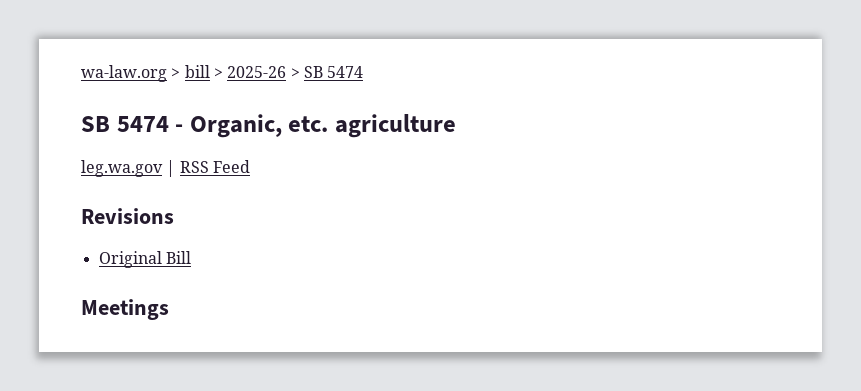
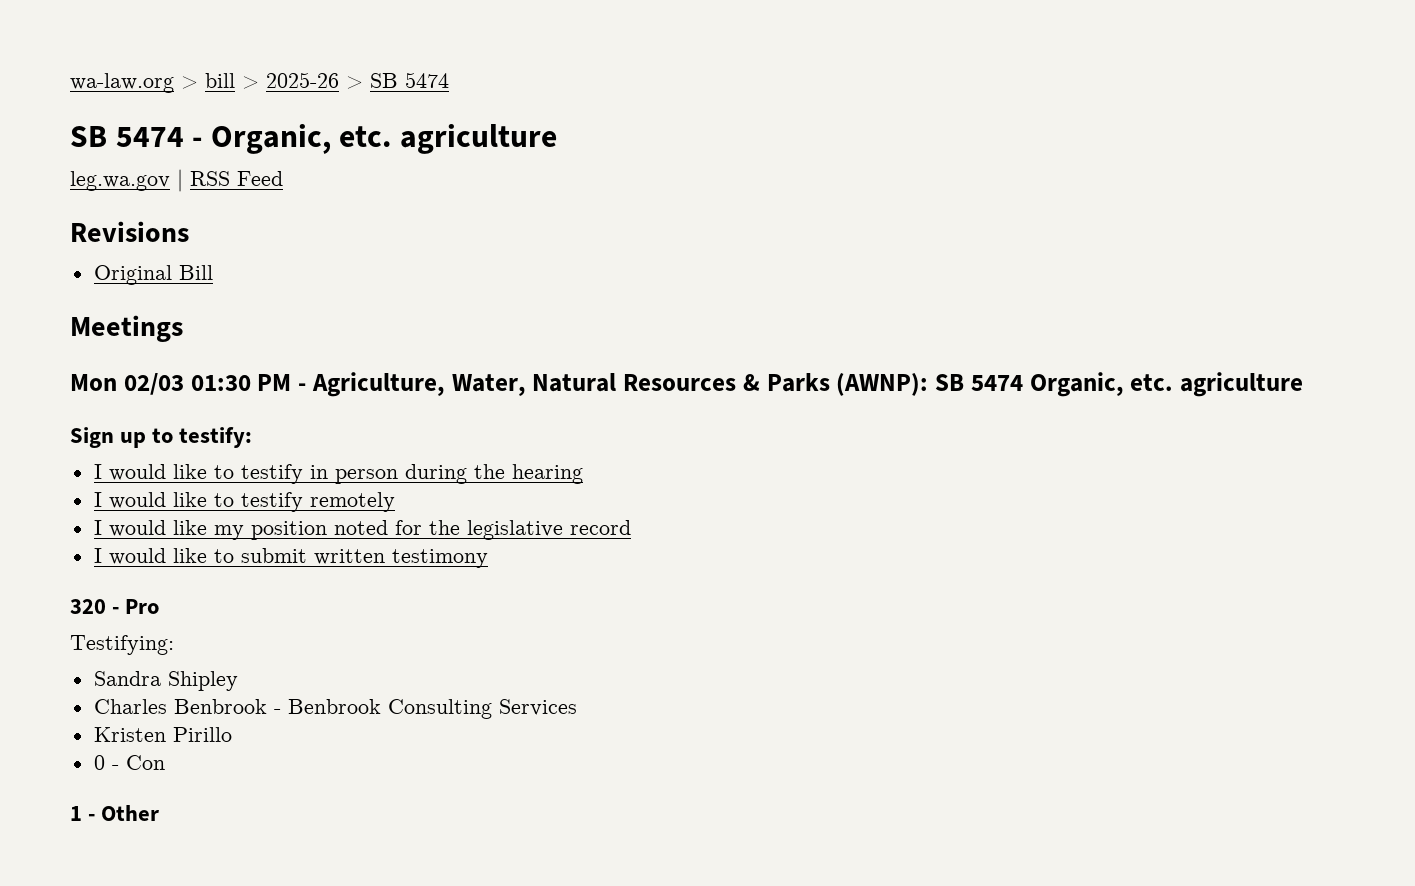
+ Mon 02/03 01:30 PM - Agriculture, Water, Natural Resources & Parks (AWNP): SB 5474 Organic, etc. agriculture
+ Sign up to testify:
+ I would like to testify in person during the hearing
+ I would like to testify remotely
+ I would like my position noted for the legislative record
+ I would like to submit written testimony
+ 320 - Pro
+ Testifying:
+ Sandra Shipley
+ Charles Benbrook - Benbrook Consulting Services
+ Kristen Pirillo
+ 0 - Con
+ 1 - Other

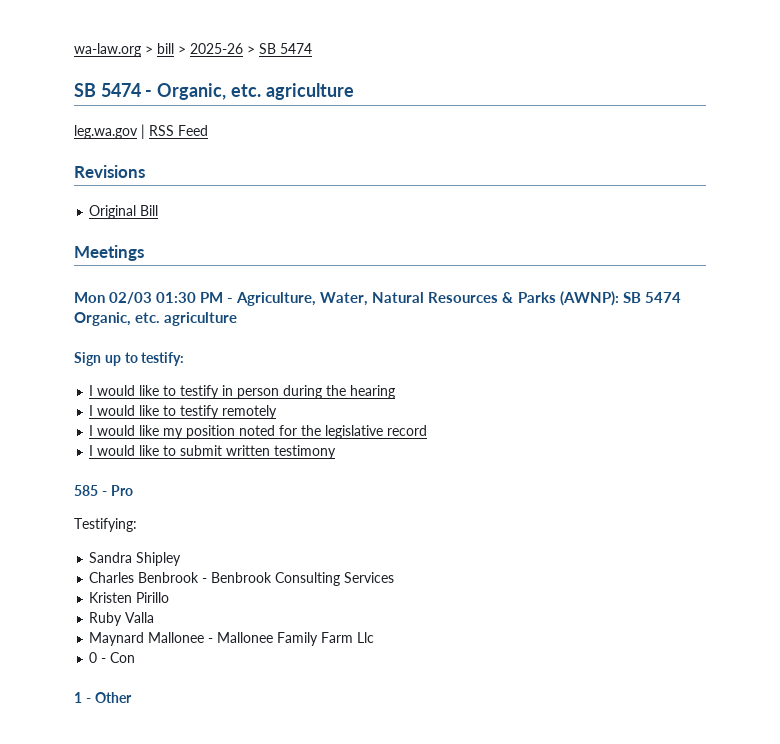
- 320 - Pro
+ 585 - Pro
+ Ruby Valla
+ Maynard Mallonee - Mallonee Family Farm Llc

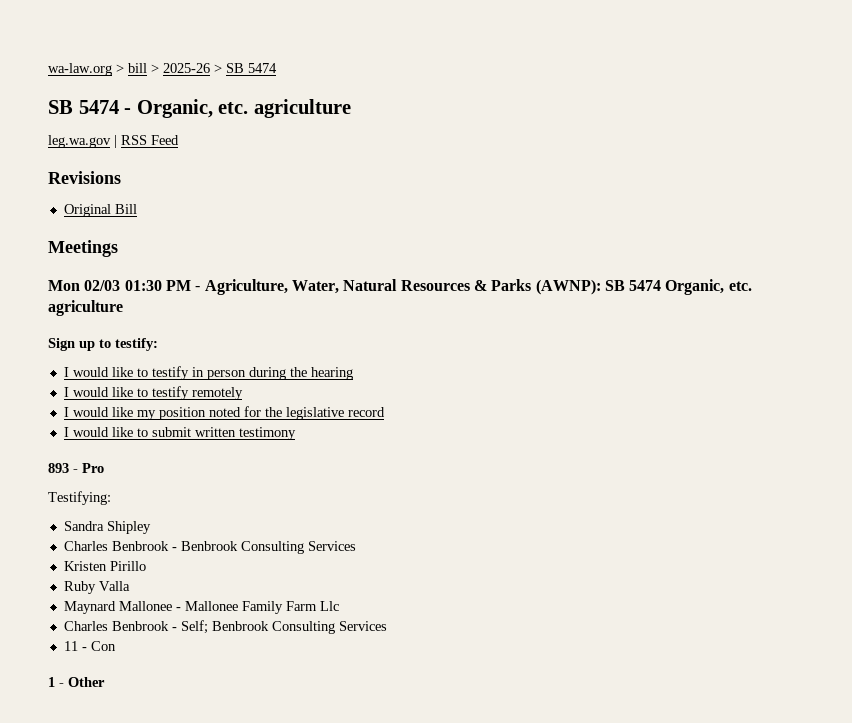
- 585 - Pro
+ 893 - Pro
- 0 - Con
+ Charles Benbrook - Self; Benbrook Consulting Services
+ 11 - Con

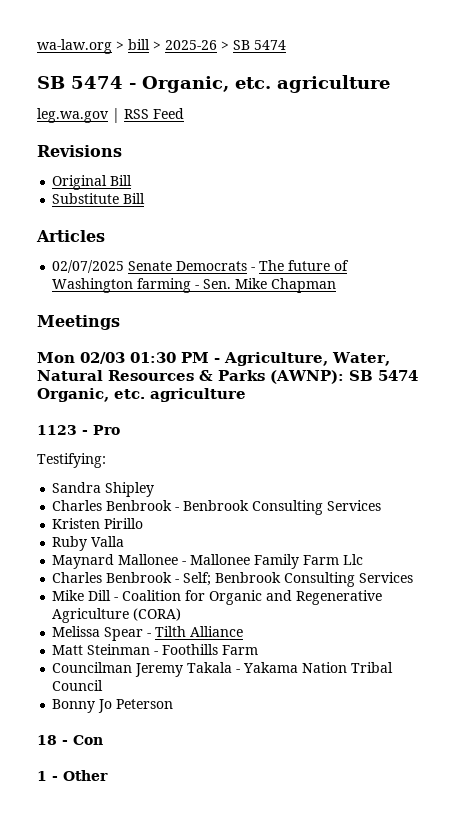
+ Substitute Bill
+ Articles
+ 02/07/2025 Senate Democrats - The future of Washington farming - Sen. Mike Chapman
- Sign up to testify:
- I would like to testify in person during the hearing
- I would like to testify remotely
- I would like my position noted for the legislative record
- I would like to submit written testimony
- 893 - Pro
+ 1123 - Pro
- 11 - Con
+ Mike Dill - Coalition for Organic and Regenerative Agriculture (CORA)
+ Melissa Spear - Tilth Alliance
+ Matt Steinman - Foothills Farm
+ Councilman Jeremy Takala - Yakama Nation Tribal Council
+ Bonny Jo Peterson
+ 18 - Con

